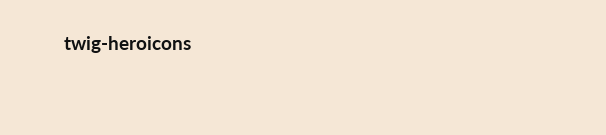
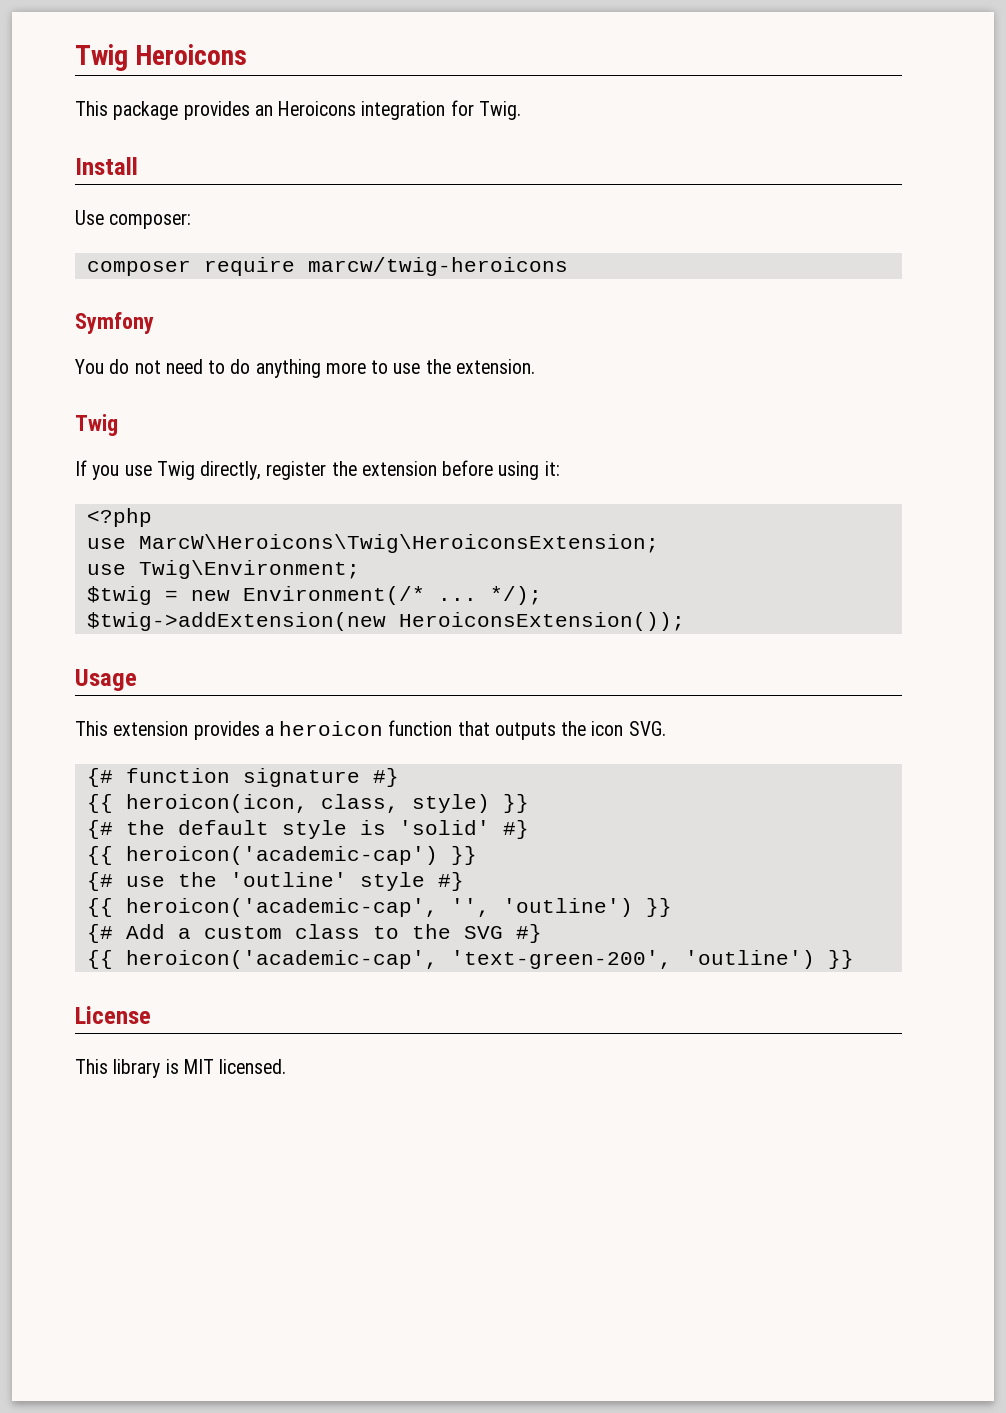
- twig-heroicons
+ Twig Heroicons
+ This package provides an Heroicons integration for Twig.
+ Install
+ Use composer:
+ composer require marcw/twig-heroicons
+ Symfony
+ You do not need to do anything more to use the extension.
+ Twig
+ If you use Twig directly, register the extension before using it:
+ <?php
+ use MarcW\Heroicons\Twig\HeroiconsExtension;
+ use Twig\Environment;
+ $twig = new Environment(/* ... */);
+ $twig->addExtension(new HeroiconsExtension());
+ Usage
+ This extension provides a heroicon function that outputs the icon SVG.
+ {# function signature #}
+ {{ heroicon(icon, class, style) }}
+ {# the default style is 'solid' #}
+ {{ heroicon('academic-cap') }}
+ {# use the 'outline' style #}
+ {{ heroicon('academic-cap', '', 'outline') }}
+ {# Add a custom class to the SVG #}
+ {{ heroicon('academic-cap', 'text-green-200', 'outline') }}
+ License
+ This library is MIT licensed.

